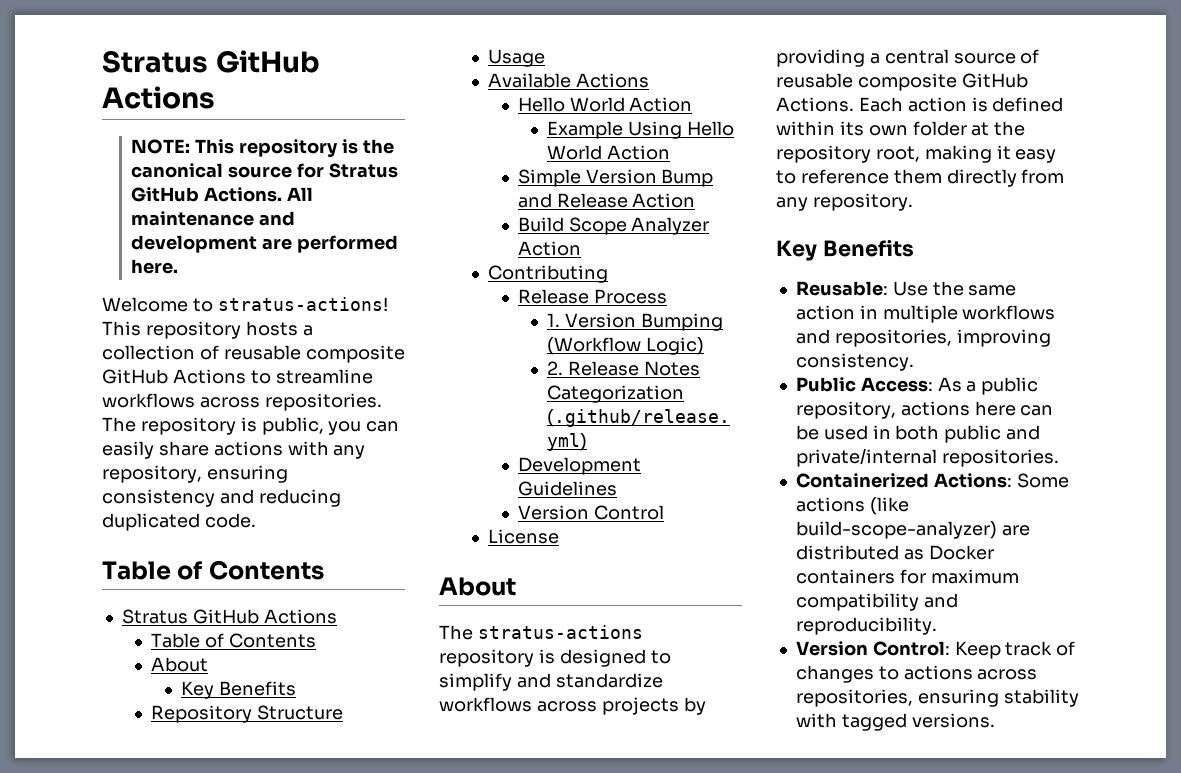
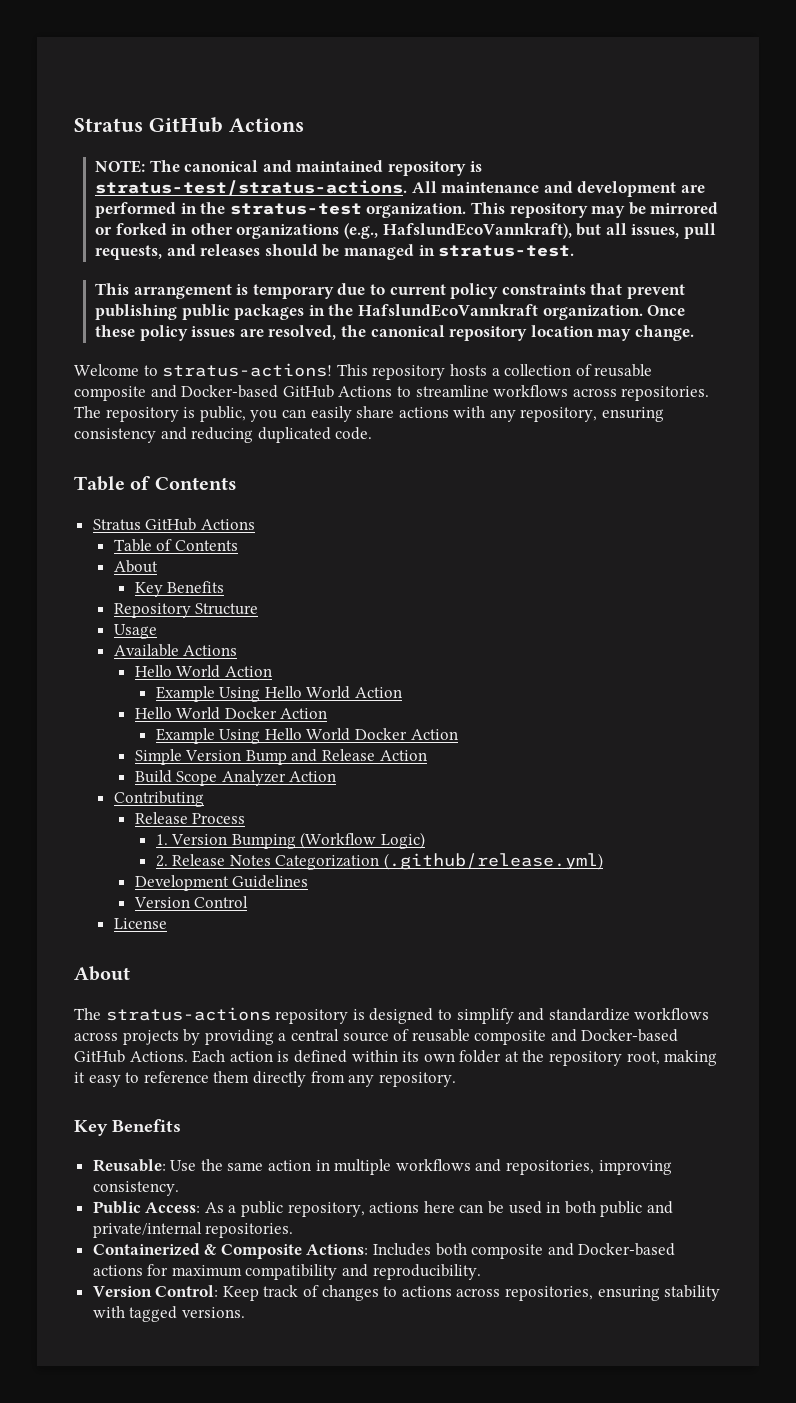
- NOTE: This repository is the canonical source for Stratus GitHub Actions.
+ NOTE: The canonical and maintained repository is stratus-test/stratus-actions.
- All maintenance and development are performed here.
+ All maintenance and development are performed in the stratus-test organization. This repository may be mirrored or forked in other organizations (e.g., HafslundEcoVannkraft), but all issues, pull requests, and releases should be managed in stratus-test.
+ This arrangement is temporary due to current policy constraints that prevent publishing public packages in the HafslundEcoVannkraft organization. Once these policy issues are resolved, the canonical repository location may change.
- This repository hosts a collection of reusable composite GitHub Actions to streamline workflows across repositories.
+ This repository hosts a collection of reusable composite and Docker-based GitHub Actions to streamline workflows across repositories.
  Example Using Hello World Action
+ Hello World Docker Action
+ Example Using Hello World Docker Action
- The stratus-actions repository is designed to simplify and standardize workflows across projects by providing a central source of reusable composite GitHub Actions.
+ The stratus-actions repository is designed to simplify and standardize workflows across projects by providing a central source of reusable composite and Docker-based GitHub Actions.
- Containerized Actions: Some actions (like build-scope-analyzer) are distributed as Docker containers for maximum compatibility and reproducibility.
+ Containerized & Composite Actions: Includes both composite and Docker-based actions for maximum compatibility and reproducibility.

